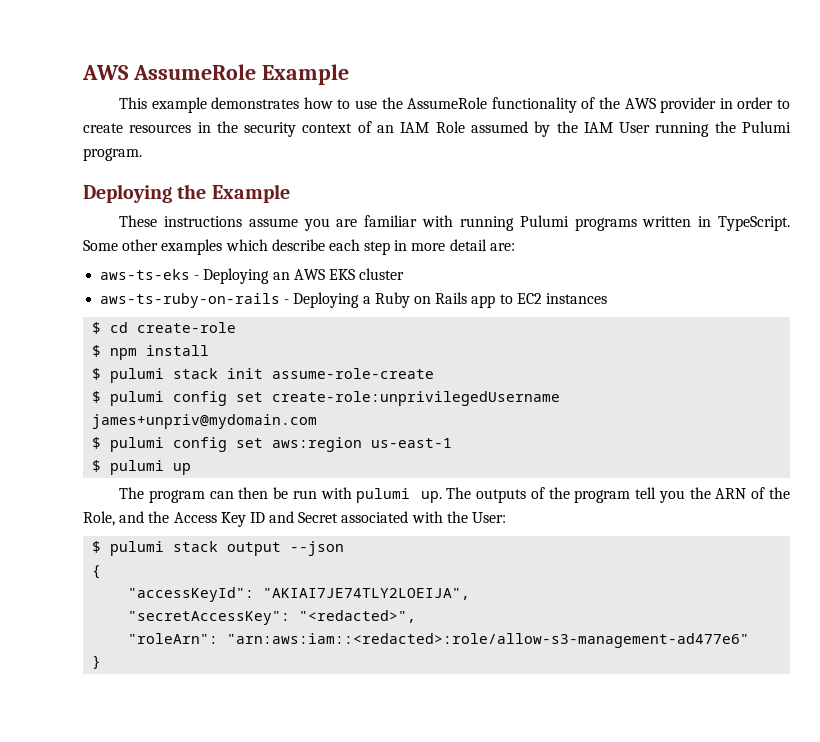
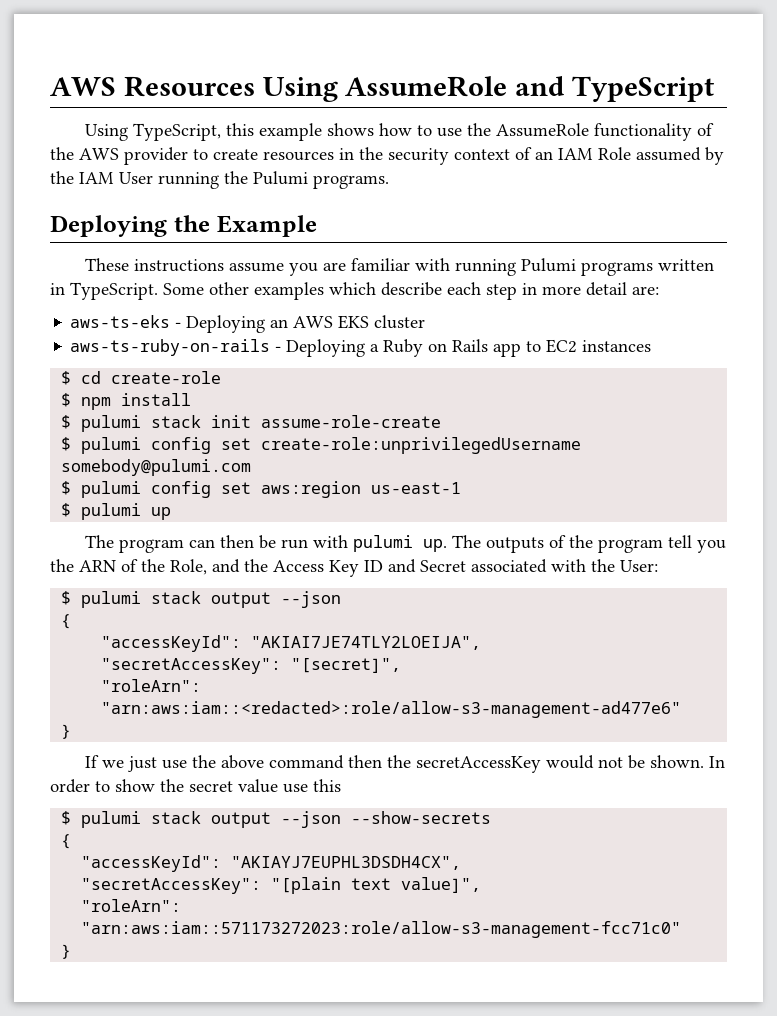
- AWS AssumeRole Example
- This example demonstrates how to use the AssumeRole functionality of the AWS provider in order to create resources in the security context of an IAM Role assumed by the IAM User running the Pulumi program.
+ AWS Resources Using AssumeRole and TypeScript
+ Using TypeScript, this example shows how to use the AssumeRole functionality of the AWS provider to create resources in the security context of an IAM Role assumed by the IAM User running the Pulumi programs.
- $ pulumi config set create-role:unprivilegedUsername james+unpriv@mydomain.com
+ $ pulumi config set create-role:unprivilegedUsername somebody@pulumi.com
- "secretAccessKey": "<redacted>",
+ "secretAccessKey": "[secret]",
+ If we just use the above command then the secretAccessKey would not be shown. In order to show the secret value use this
+ $ pulumi stack output --json --show-secrets
+ {
+ "accessKeyId": "AKIAYJ7EUPHL3DSDH4CX",
+ "secretAccessKey": "[plain text value]",
+ "roleArn": "arn:aws:iam::571173272023:role/allow-s3-management-fcc71c0"
+ }

